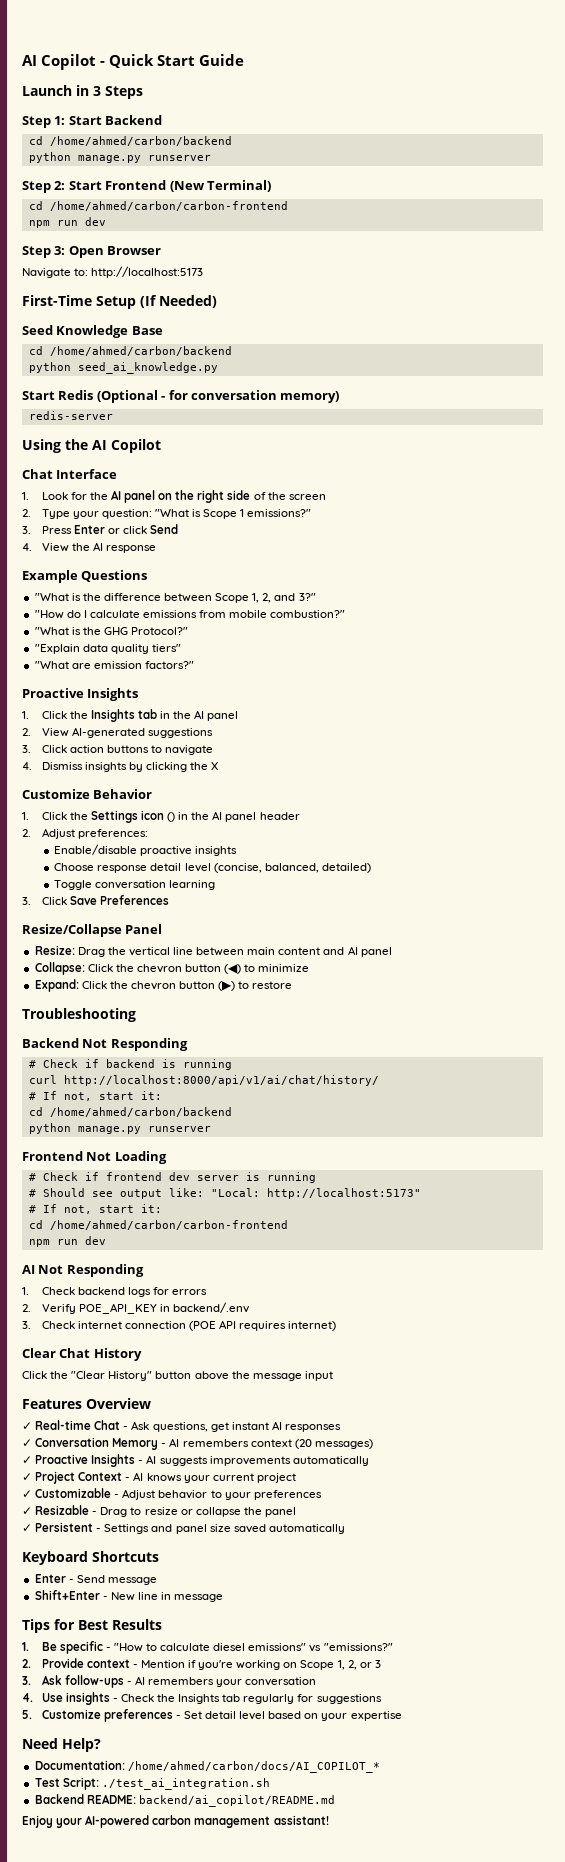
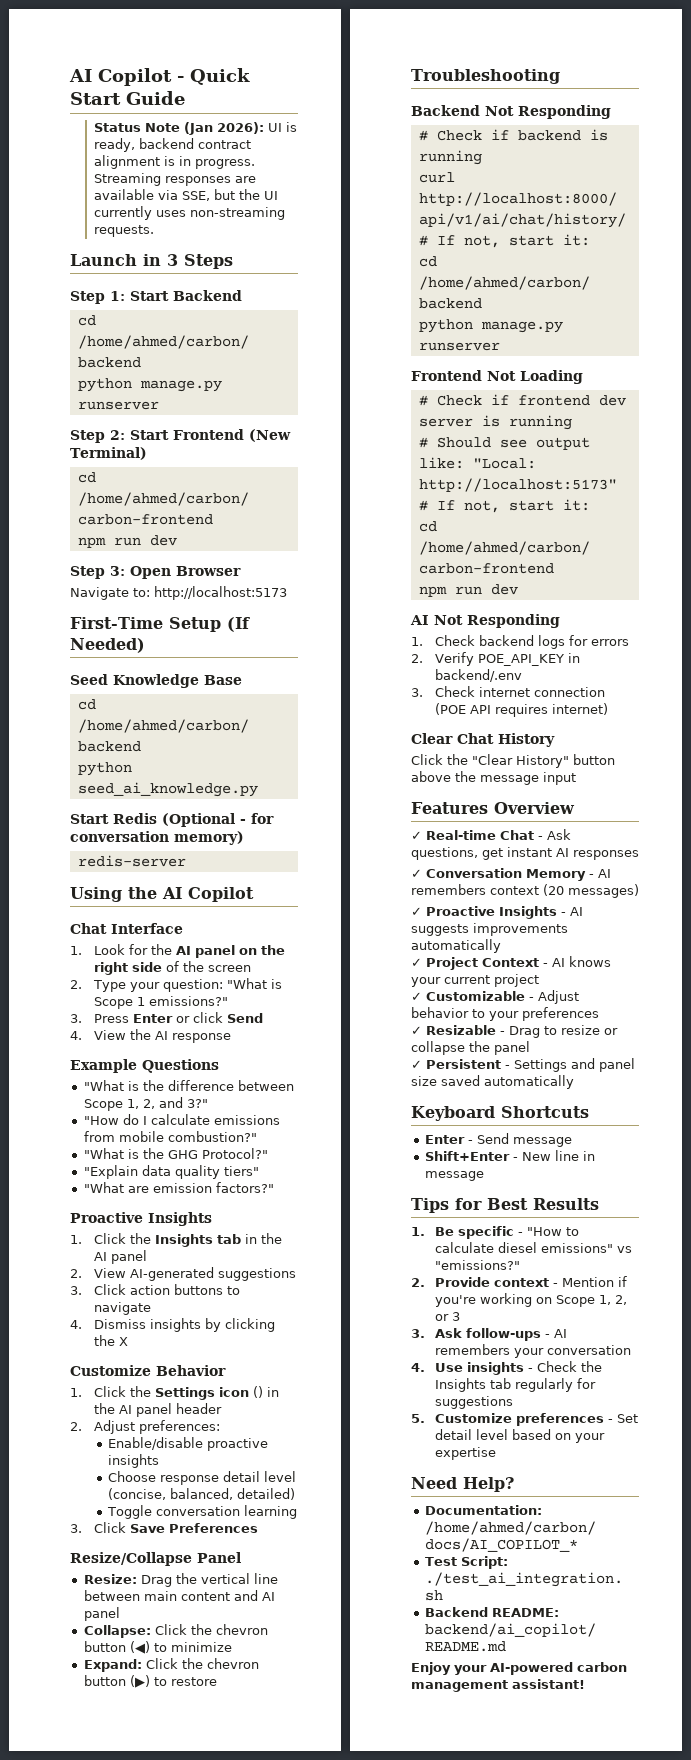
+ Status Note (Jan 2026): UI is ready, backend contract alignment is in progress. Streaming responses are available via SSE, but the UI currently uses non-streaming requests.

